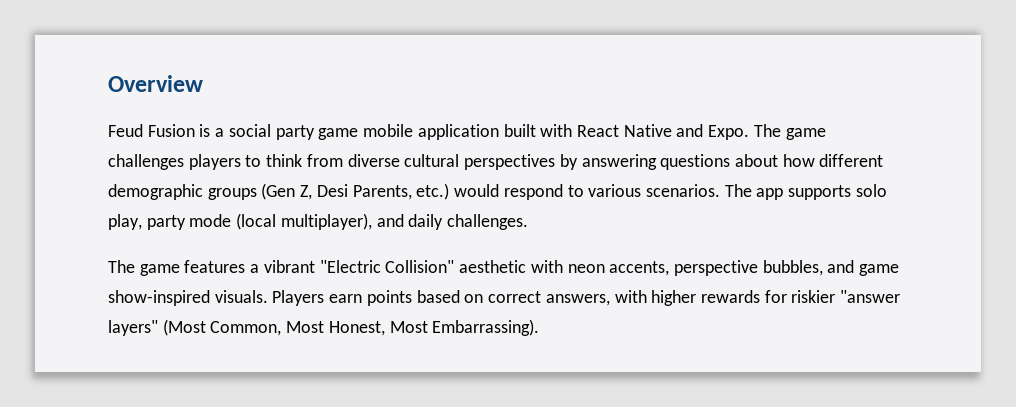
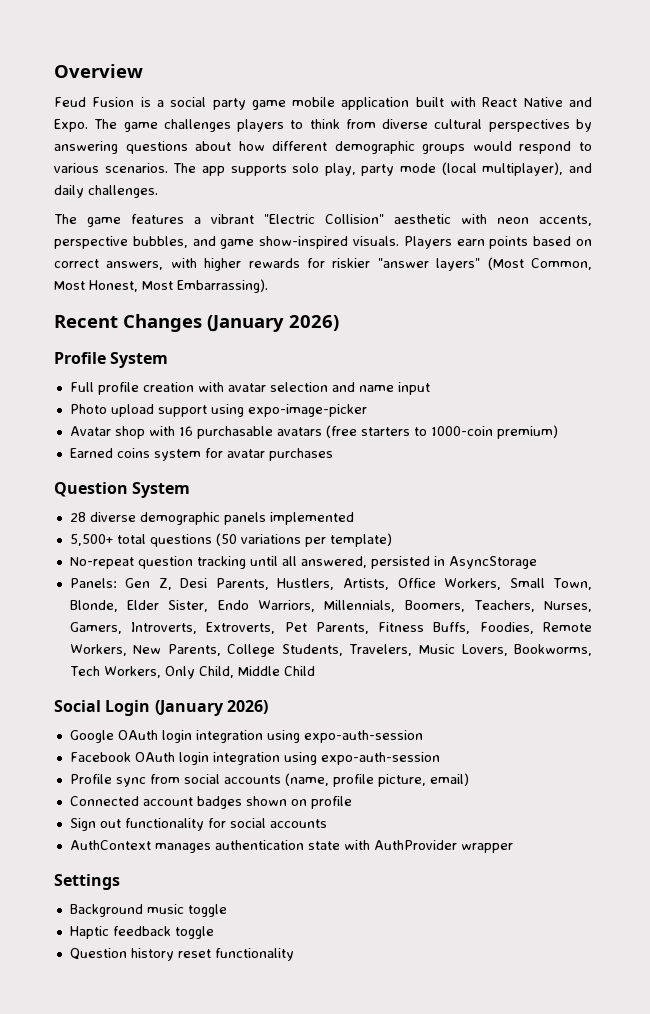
- The game challenges players to think from diverse cultural perspectives by answering questions about how different demographic groups (Gen Z, Desi Parents, etc.) would respond to various scenarios.
+ The game challenges players to think from diverse cultural perspectives by answering questions about how different demographic groups would respond to various scenarios.
+ Recent Changes (January 2026)
+ Profile System
+ Full profile creation with avatar selection and name input
+ Photo upload support using expo-image-picker
+ Avatar shop with 16 purchasable avatars (free starters to 1000-coin premium)
+ Earned coins system for avatar purchases
+ Question System
+ 28 diverse demographic panels implemented
+ 5,500+ total questions (50 variations per template)
+ No-repeat question tracking until all answered, persisted in AsyncStorage
+ Panels: Gen Z, Desi Parents, Hustlers, Artists, Office Workers, Small Town, Blonde, Elder Sister, Endo Warriors, Millennials, Boomers, Teachers, Nurses, Gamers, Introverts, Extroverts, Pet Parents, Fitness Buffs, Foodies, Remote Workers, New Parents, College Students, Travelers, Music Lovers, Bookworms, Tech Workers, Only Child, Middle Child
+ Social Login (January 2026)
+ Google OAuth login integration using expo-auth-session
+ Facebook OAuth login integration using expo-auth-session
+ Profile sync from social accounts (name, profile picture, email)
+ Connected account badges shown on profile
+ Sign out functionality for social accounts
+ AuthContext manages authentication state with AuthProvider wrapper
+ Settings
+ Background music toggle
+ Haptic feedback toggle
+ Question history reset functionality

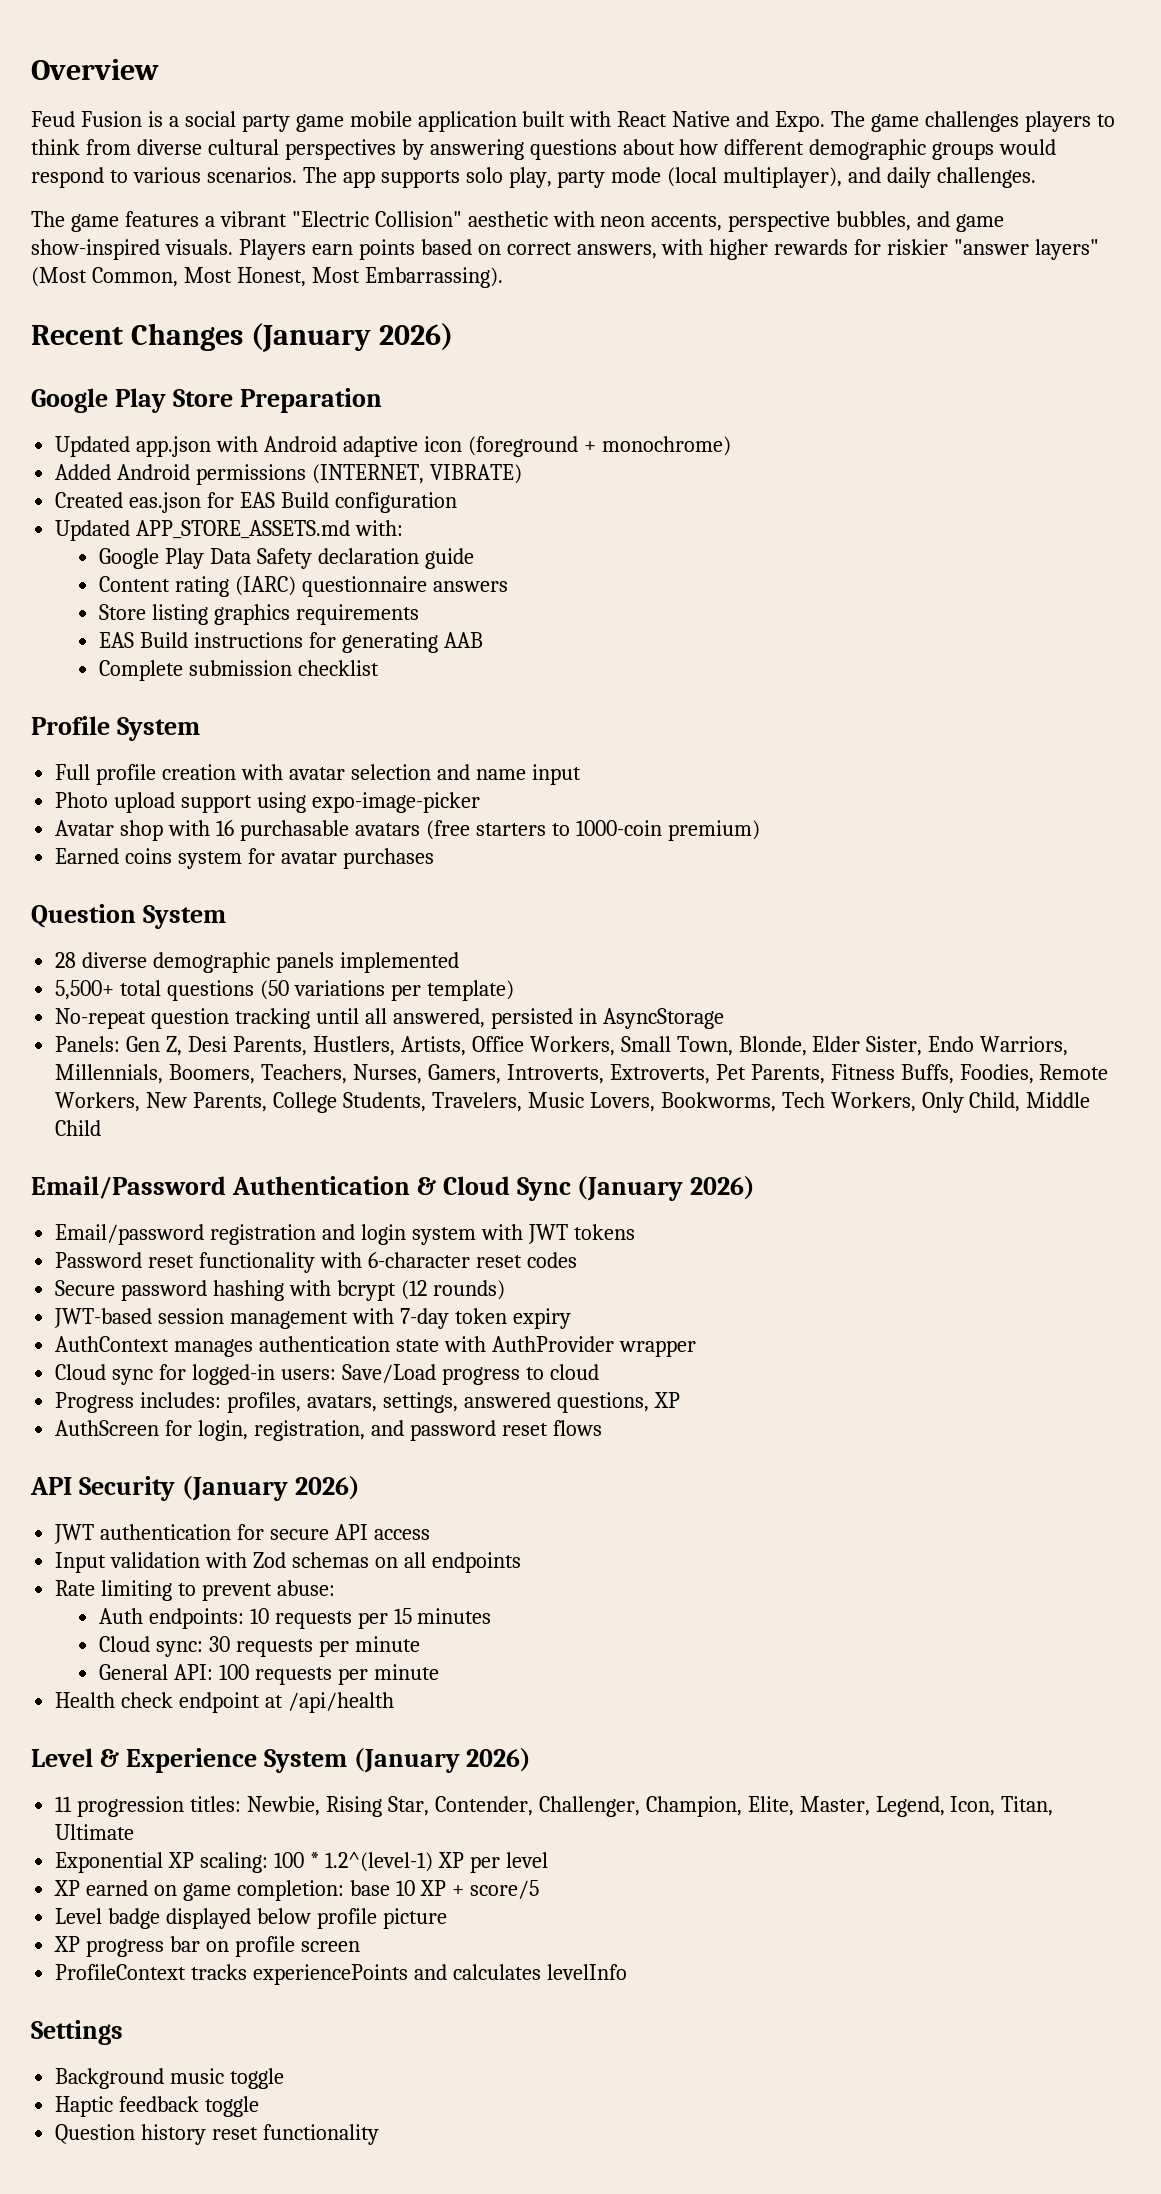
+ Google Play Store Preparation
+ Updated app.json with Android adaptive icon (foreground + monochrome)
+ Added Android permissions (INTERNET, VIBRATE)
+ Created eas.json for EAS Build configuration
+ Updated APP_STORE_ASSETS.md with:
+ Google Play Data Safety declaration guide
+ Content rating (IARC) questionnaire answers
+ Store listing graphics requirements
+ EAS Build instructions for generating AAB
+ Complete submission checklist
- Social Login (January 2026)
- Google OAuth login integration using expo-auth-session
- Facebook OAuth login integration using expo-auth-session
- Profile sync from social accounts (name, profile picture, email)
- Connected account badges shown on profile
- Sign out functionality for social accounts
+ Email/Password Authentication & Cloud Sync (January 2026)
+ Email/password registration and login system with JWT tokens
+ Password reset functionality with 6-character reset codes
+ Secure password hashing with bcrypt (12 rounds)
+ JWT-based session management with 7-day token expiry
+ Cloud sync for logged-in users: Save/Load progress to cloud
+ Progress includes: profiles, avatars, settings, answered questions, XP
+ AuthScreen for login, registration, and password reset flows
+ API Security (January 2026)
+ JWT authentication for secure API access
+ Input validation with Zod schemas on all endpoints
+ Rate limiting to prevent abuse:
+ Auth endpoints: 10 requests per 15 minutes
+ Cloud sync: 30 requests per minute
+ General API: 100 requests per minute
+ Health check endpoint at /api/health
+ Level & Experience System (January 2026)
+ 11 progression titles: Newbie, Rising Star, Contender, Challenger, Champion, Elite, Master, Legend, Icon, Titan, Ultimate
+ Exponential XP scaling: 100 * 1.2^(level-1) XP per level
+ XP earned on game completion: base 10 XP + score/5
+ Level badge displayed below profile picture
+ XP progress bar on profile screen
+ ProfileContext tracks experiencePoints and calculates levelInfo

